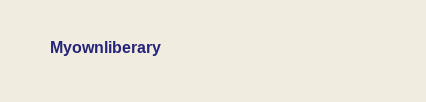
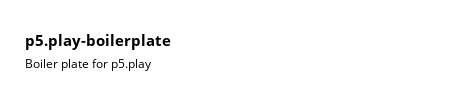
- Myownliberary
+ p5.play-boilerplate
+ Boiler plate for p5.play

